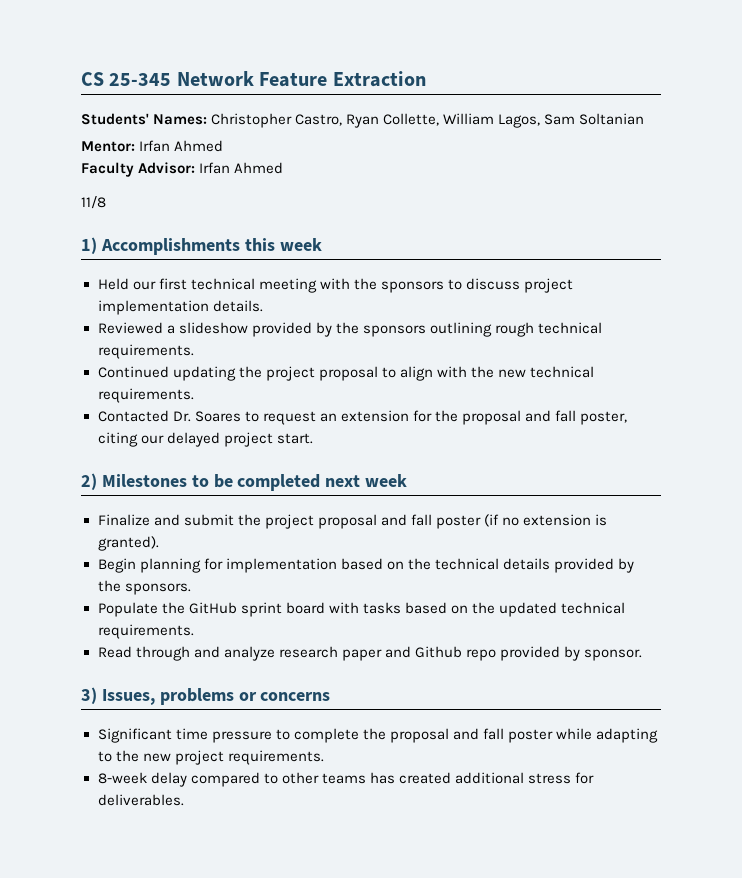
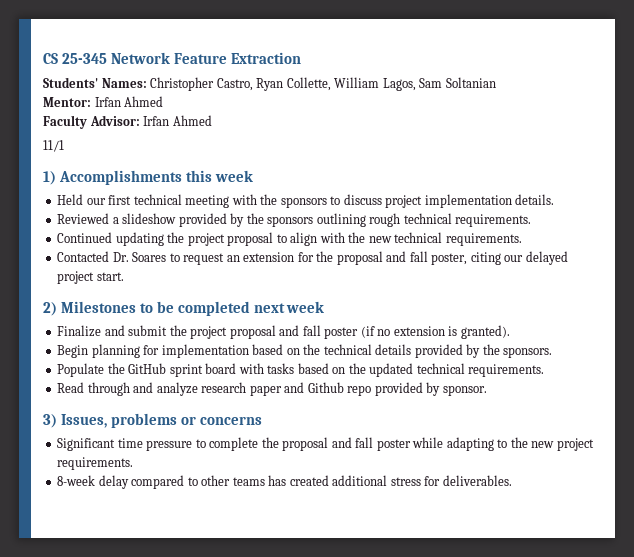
- 11/8
+ 11/1

